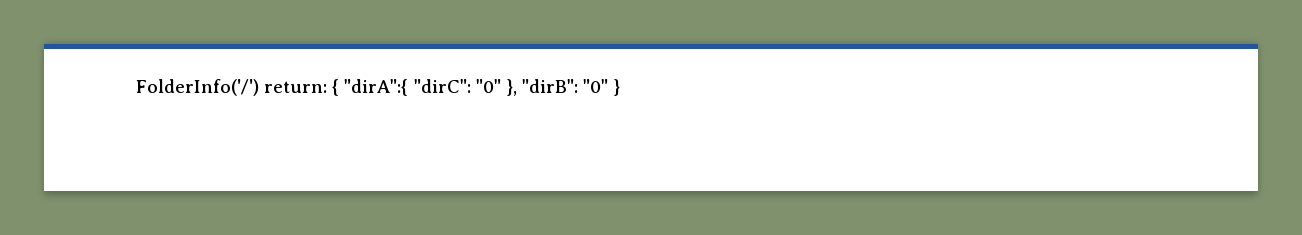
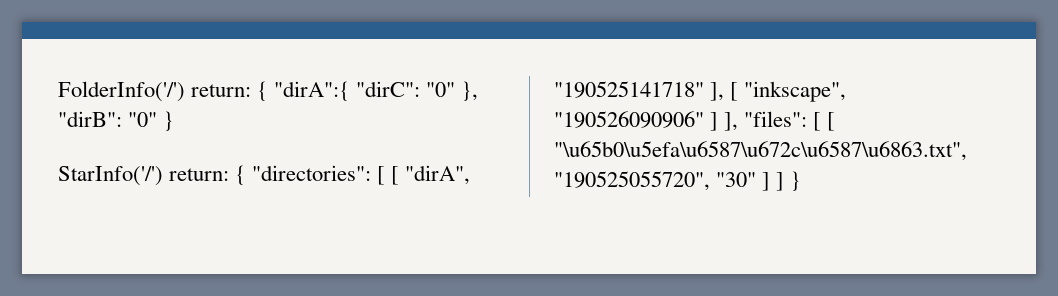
+ StarInfo('/') return: { "directories": [ [ "dirA", "190525141718" ], [ "inkscape", "190526090906" ] ], "files": [ [ "\u65b0\u5efa\u6587\u672c\u6587\u6863.txt", "190525055720", "30" ] ] }

